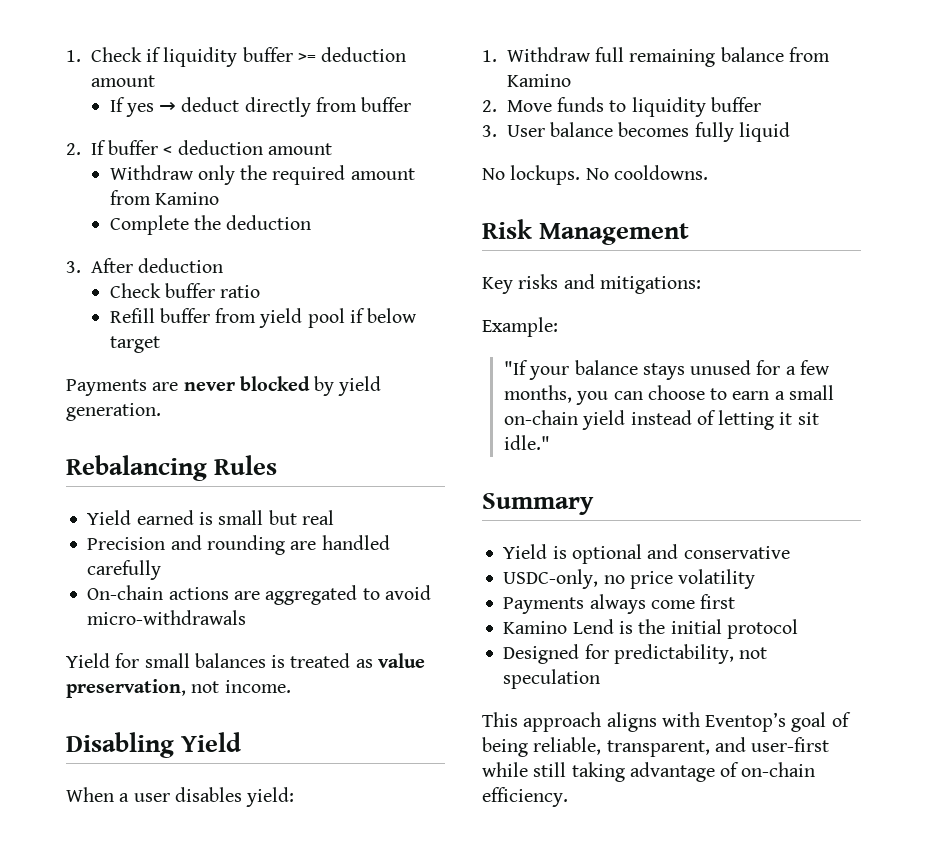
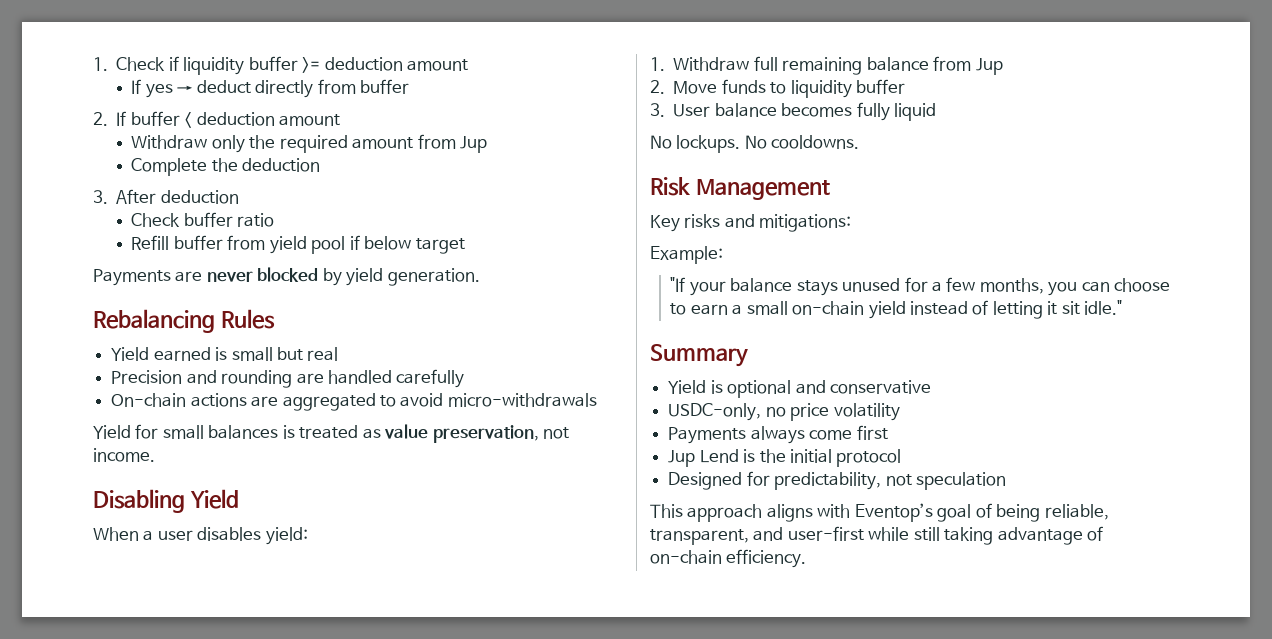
- Withdraw only the required amount from Kamino
+ Withdraw only the required amount from Jup
- 1. Withdraw full remaining balance from Kamino
+ 1. Withdraw full remaining balance from Jup
- Kamino Lend is the initial protocol
+ Jup Lend is the initial protocol

